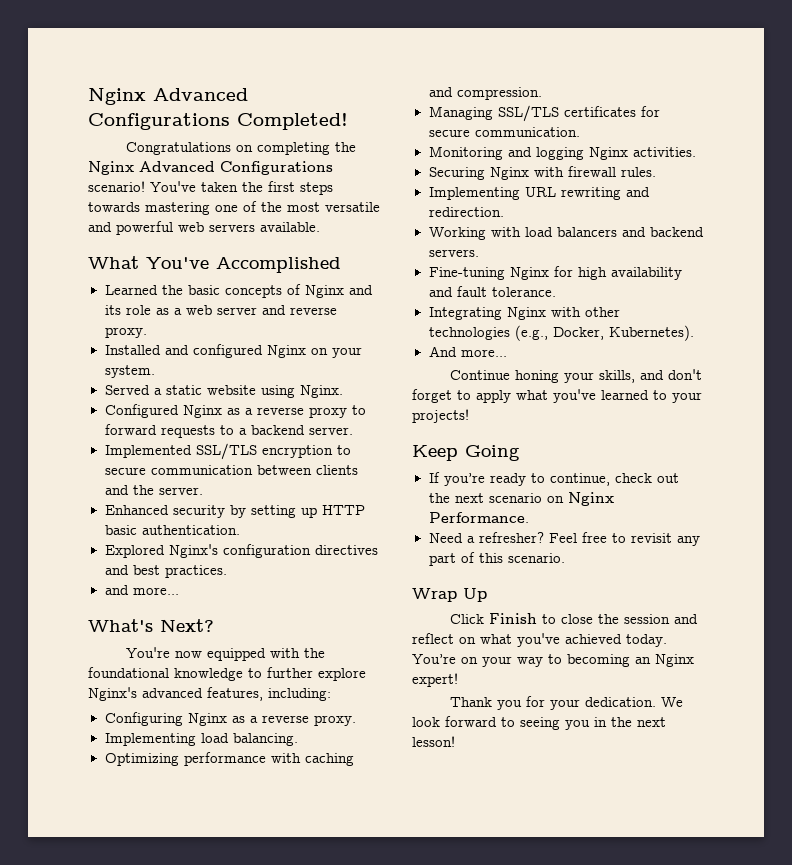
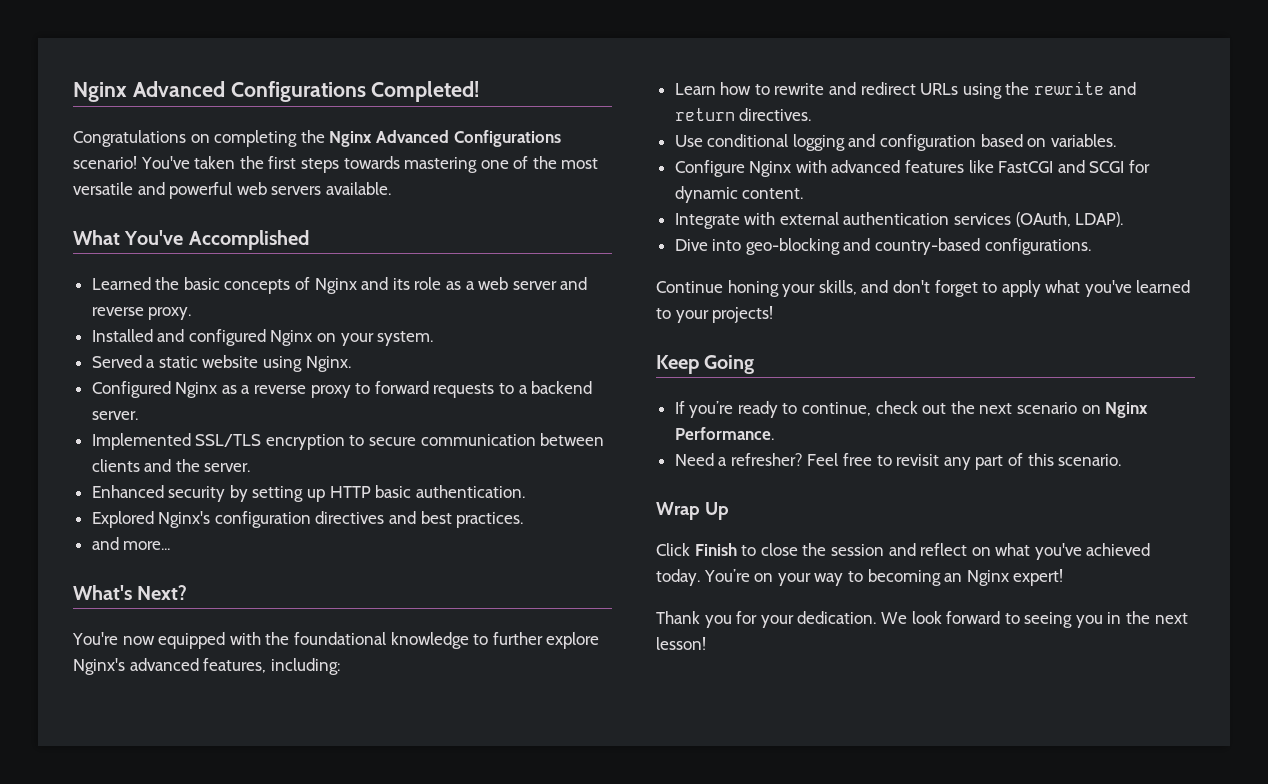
- Configuring Nginx as a reverse proxy.
- Implementing load balancing.
- Optimizing performance with caching and compression.
- Managing SSL/TLS certificates for secure communication.
- Monitoring and logging Nginx activities.
- Securing Nginx with firewall rules.
- Implementing URL rewriting and redirection.
- Working with load balancers and backend servers.
- Fine-tuning Nginx for high availability and fault tolerance.
- Integrating Nginx with other technologies (e.g., Docker, Kubernetes).
- And more...
+ Learn how to rewrite and redirect URLs using the rewrite and return directives.
+ Use conditional logging and configuration based on variables.
+ Configure Nginx with advanced features like FastCGI and SCGI for dynamic content.
+ Integrate with external authentication services (OAuth, LDAP).
+ Dive into geo-blocking and country-based configurations.

